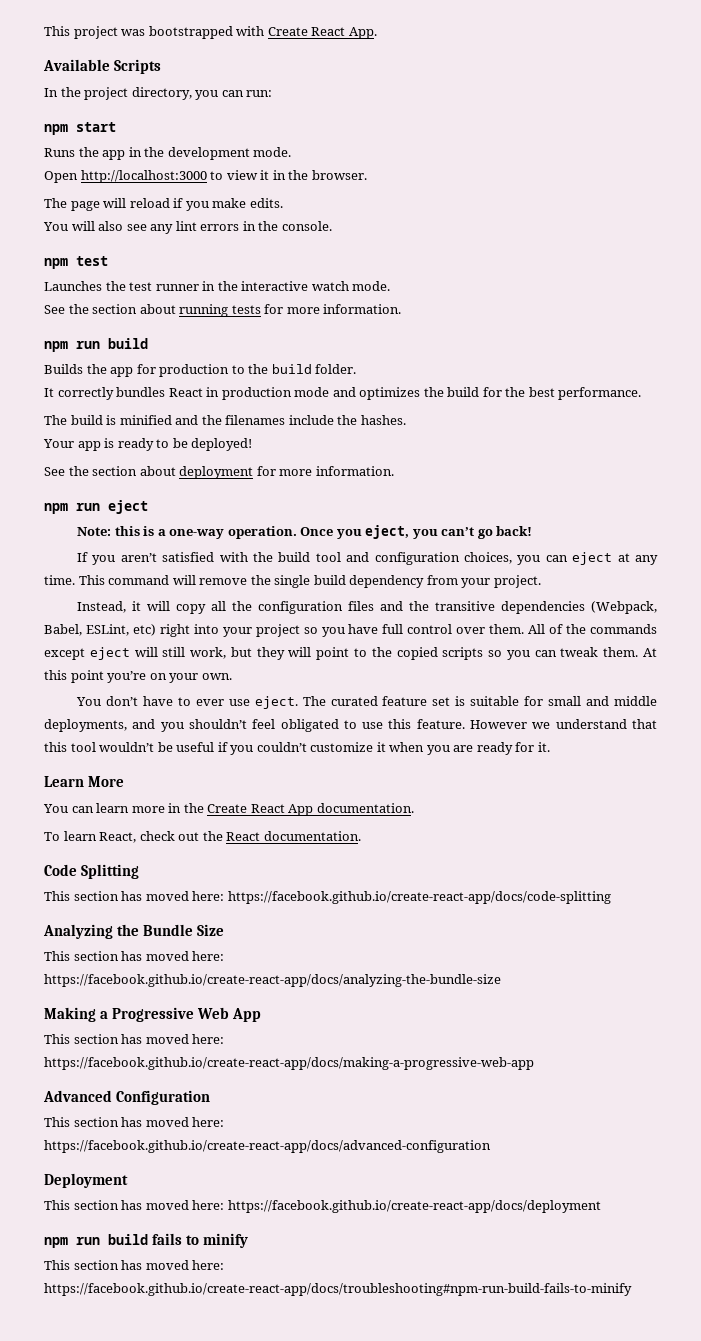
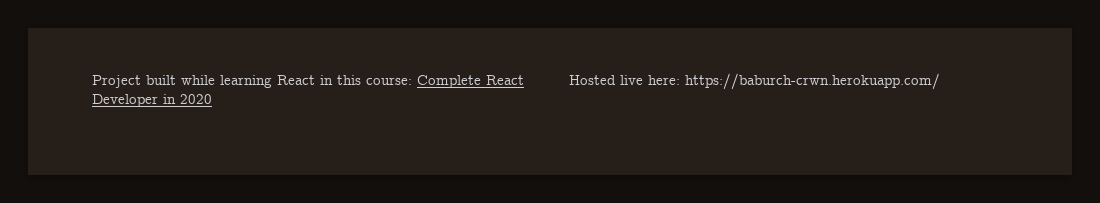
- This project was bootstrapped with Create React App.
- Available Scripts
- In the project directory, you can run:
- npm start
- Runs the app in the development mode.
- Open http://localhost:3000 to view it in the browser.
- The page will reload if you make edits.
- You will also see any lint errors in the console.
- npm test
- Launches the test runner in the interactive watch mode.
- See the section about running tests for more information.
- npm run build
- Builds the app for production to the build folder.
- It correctly bundles React in production mode and optimizes the build for the best performance.
- The build is minified and the filenames include the hashes.
- Your app is ready to be deployed!
- See the section about deployment for more information.
- npm run eject
- Note: this is a one-way operation. Once you eject, you can’t go back!
- If you aren’t satisfied with the build tool and configuration choices, you can eject at any time. This command will remove the single build dependency from your project.
- Instead, it will copy all the configuration files and the transitive dependencies (Webpack, Babel, ESLint, etc) right into your project so you have full control over them. All of the commands except eject will still work, but they will point to the copied scripts so you can tweak them. At this point you’re on your own.
- You don’t have to ever use eject. The curated feature set is suitable for small and middle deployments, and you shouldn’t feel obligated to use this feature. However we understand that this tool wouldn’t be useful if you couldn’t customize it when you are ready for it.
- Learn More
- You can learn more in the Create React App documentation.
- To learn React, check out the React documentation.
- Code Splitting
- This section has moved here: https://facebook.github.io/create-react-app/docs/code-splitting
- Analyzing the Bundle Size
- This section has moved here: https://facebook.github.io/create-react-app/docs/analyzing-the-bundle-size
- Making a Progressive Web App
- This section has moved here: https://facebook.github.io/create-react-app/docs/making-a-progressive-web-app
- Advanced Configuration
- This section has moved here: https://facebook.github.io/create-react-app/docs/advanced-configuration
- Deployment
- This section has moved here: https://facebook.github.io/create-react-app/docs/deployment
- npm run build fails to minify
- This section has moved here: https://facebook.github.io/create-react-app/docs/troubleshooting#npm-run-build-fails-to-minify
+ Project built while learning React in this course: Complete React Developer in 2020
+ Hosted live here: https://baburch-crwn.herokuapp.com/

